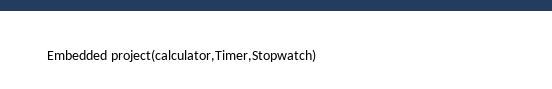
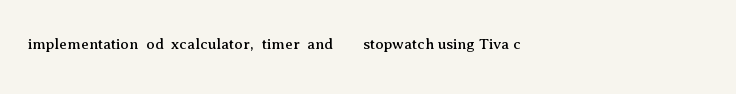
- Embedded project(calculator,Timer,Stopwatch)
+ implementation od xcalculator, timer and stopwatch using Tiva c

